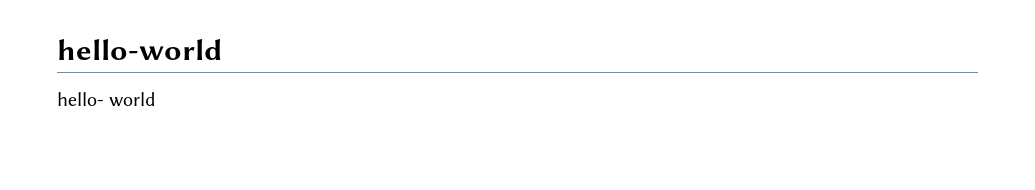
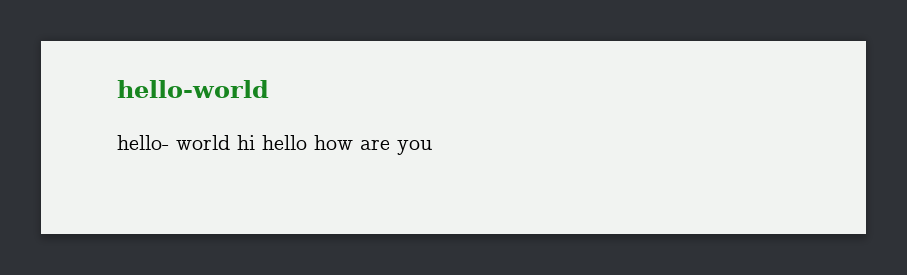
- hello- world
+ hello- world hi hello how are you

